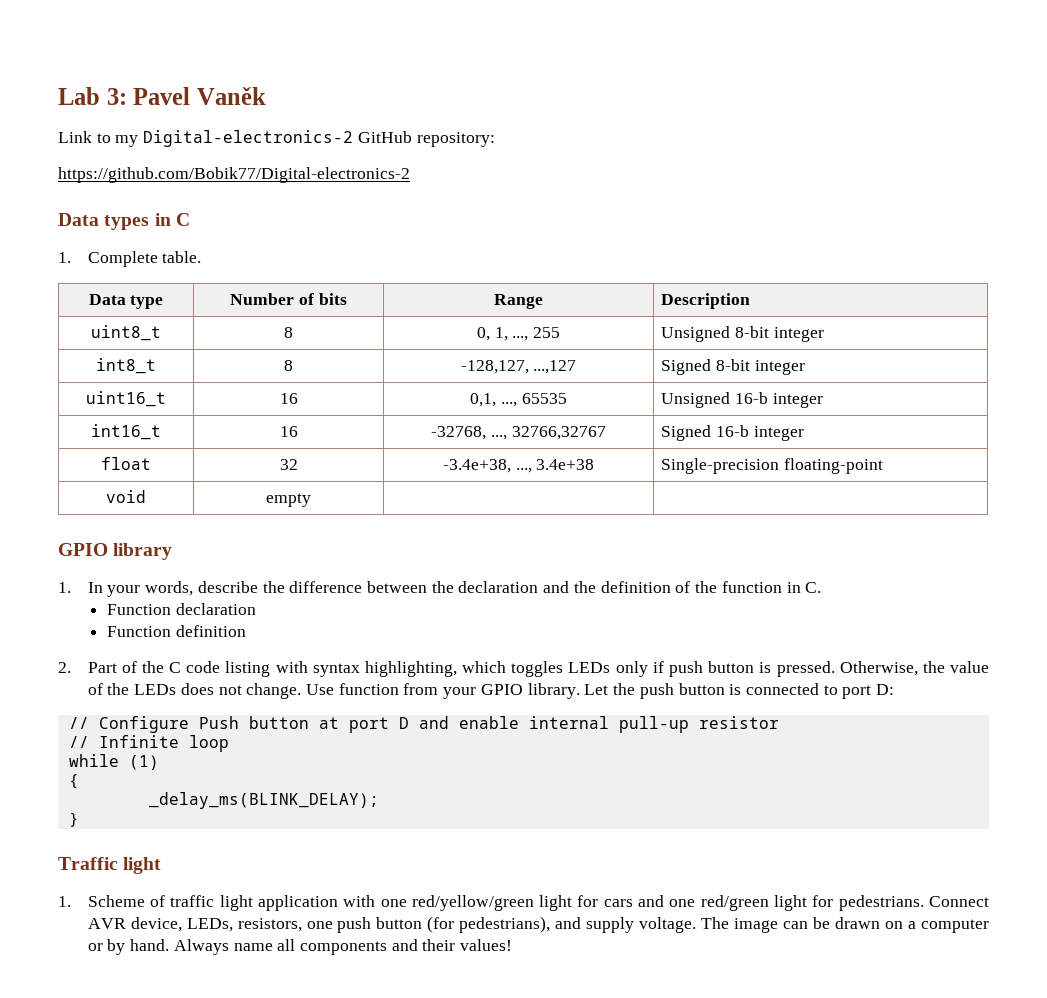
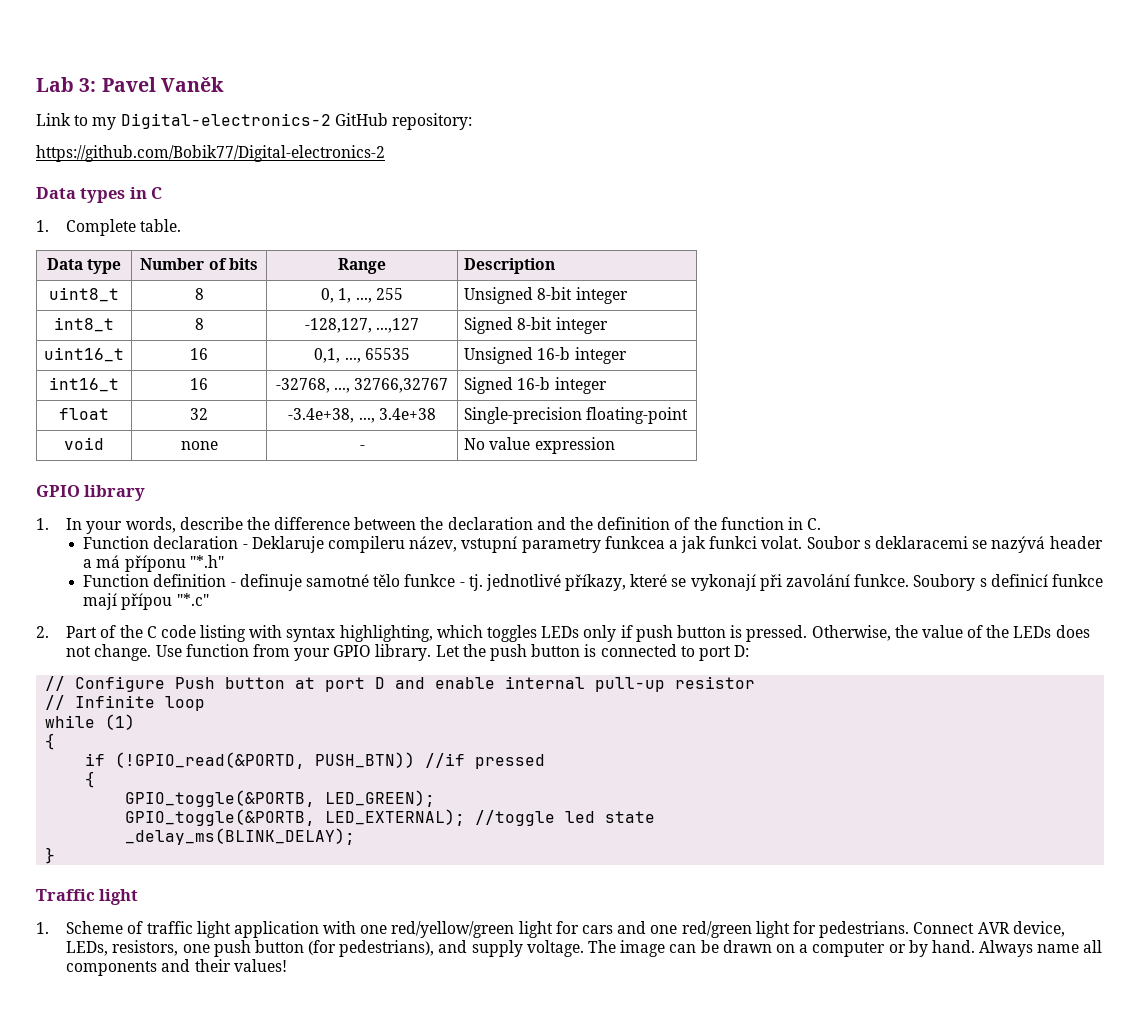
- void | empty | |
+ void | none | - | No value expression
- Function declaration
- Function definition
+ Function declaration - Deklaruje compileru název, vstupní parametry funkcea a jak funkci volat. Soubor s deklaracemi se nazývá header a má příponu "*.h"
+ Function definition - definuje samotné tělo funkce - tj. jednotlivé příkazy, které se vykonají při zavolání funkce. Soubory s definicí funkce mají přípou "*.c"
+ if (!GPIO_read(&PORTD, PUSH_BTN)) //if pressed
+ {
+ GPIO_toggle(&PORTB, LED_GREEN);
+ GPIO_toggle(&PORTB, LED_EXTERNAL); //toggle led state

